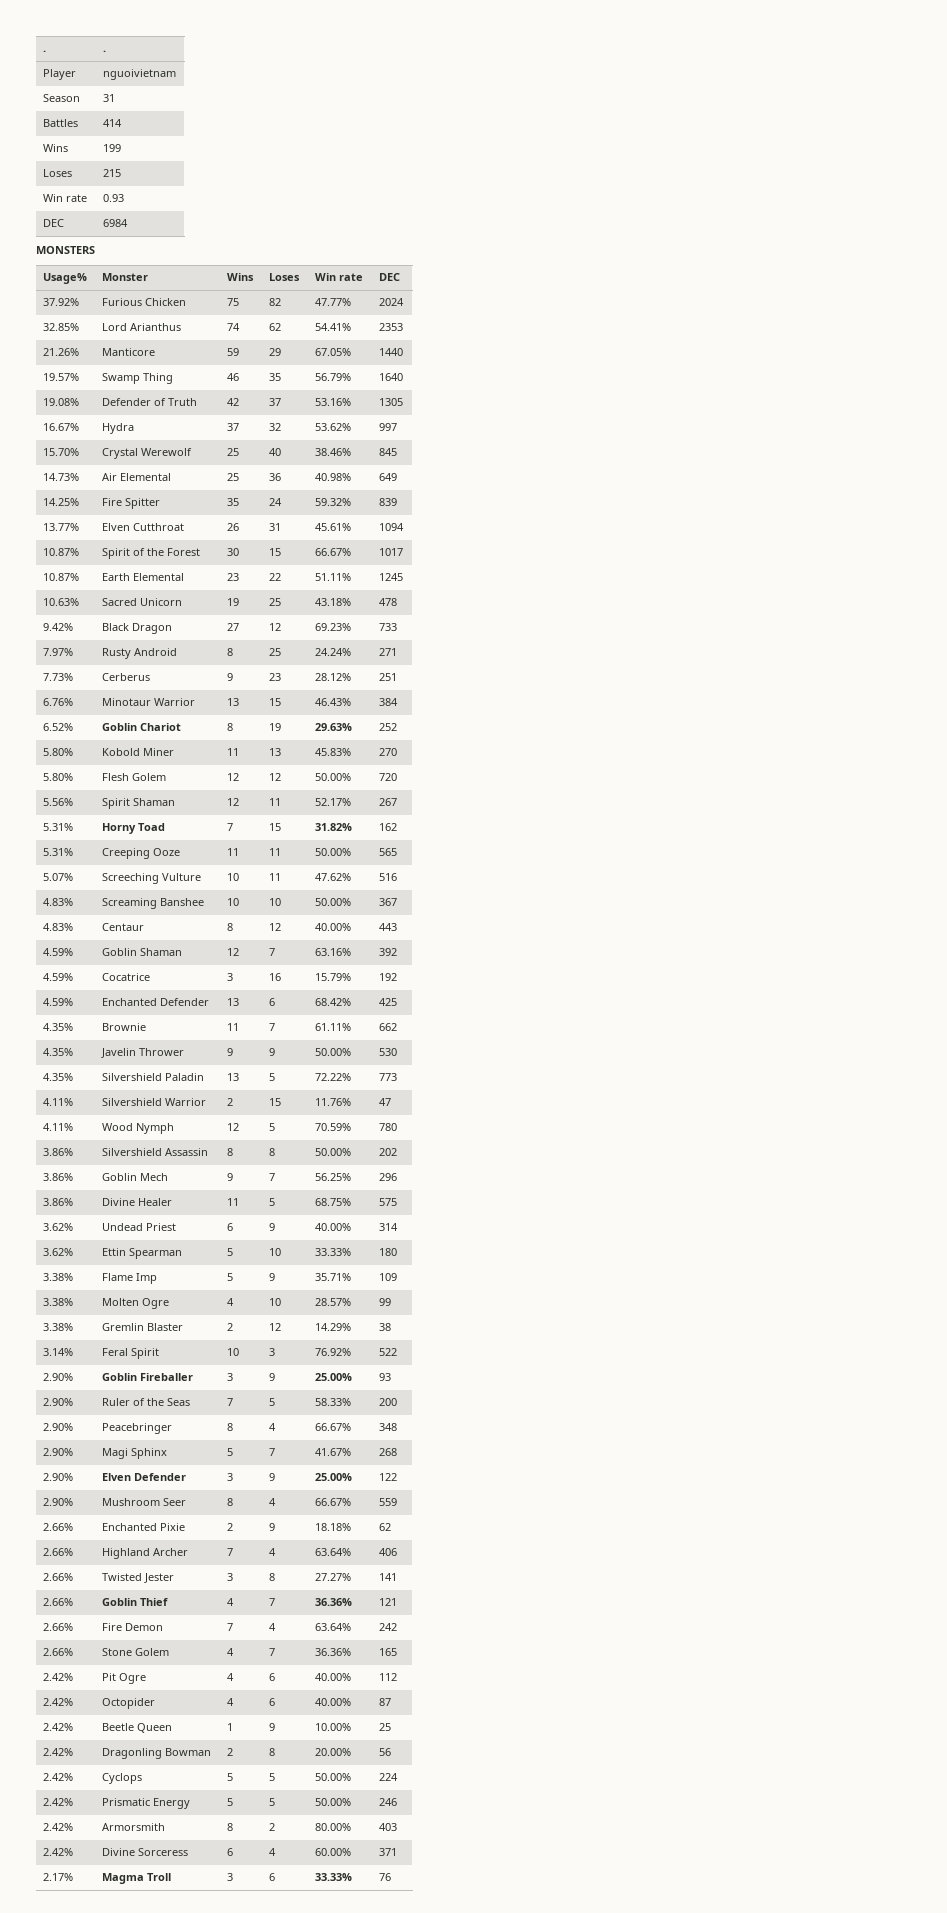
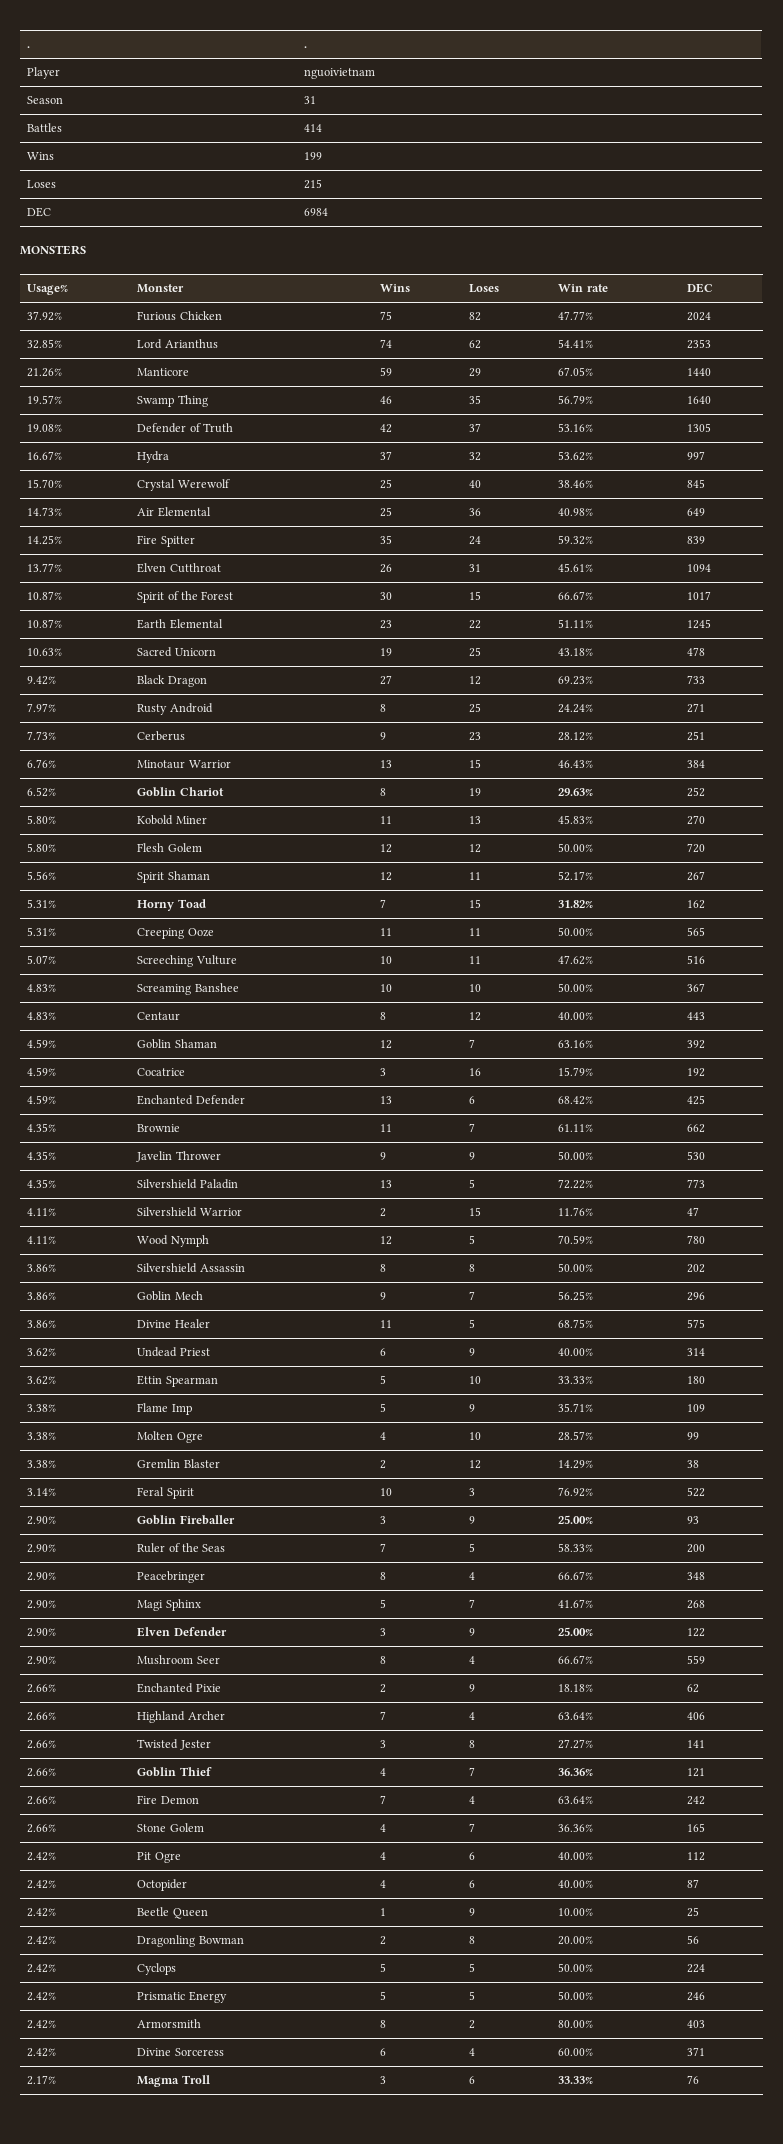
- Win rate | 0.93

